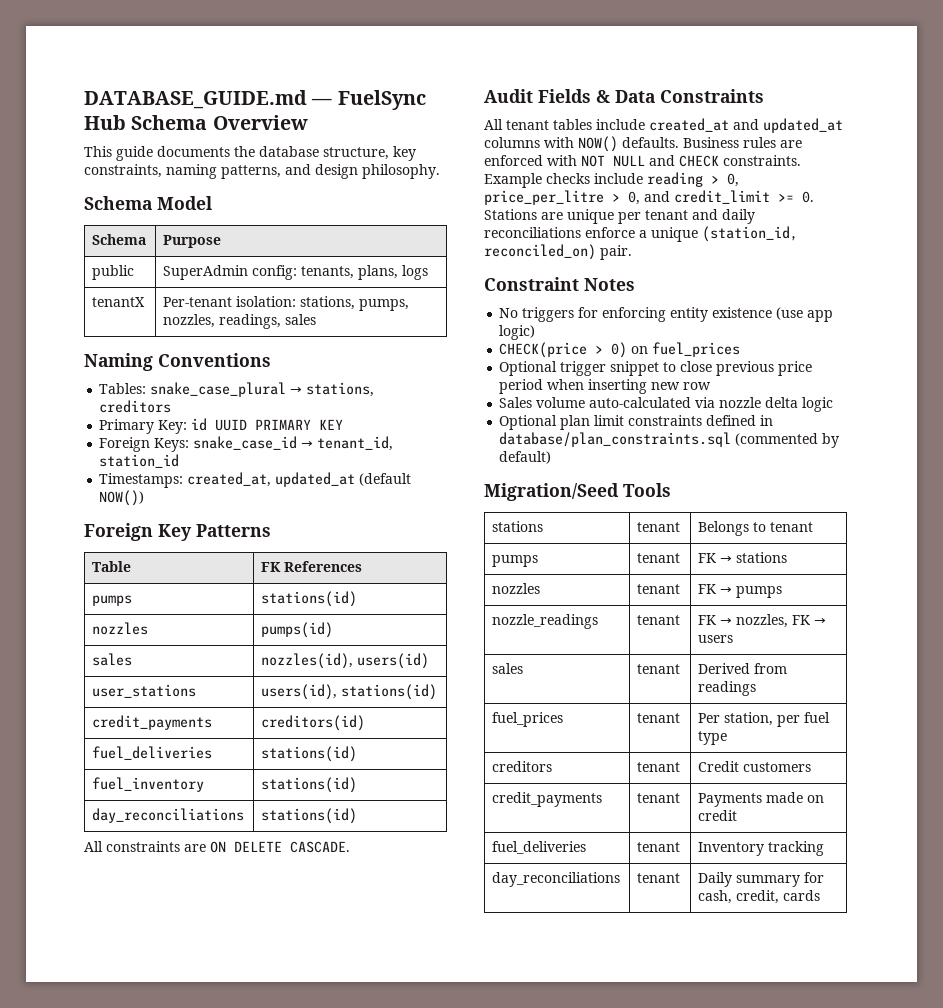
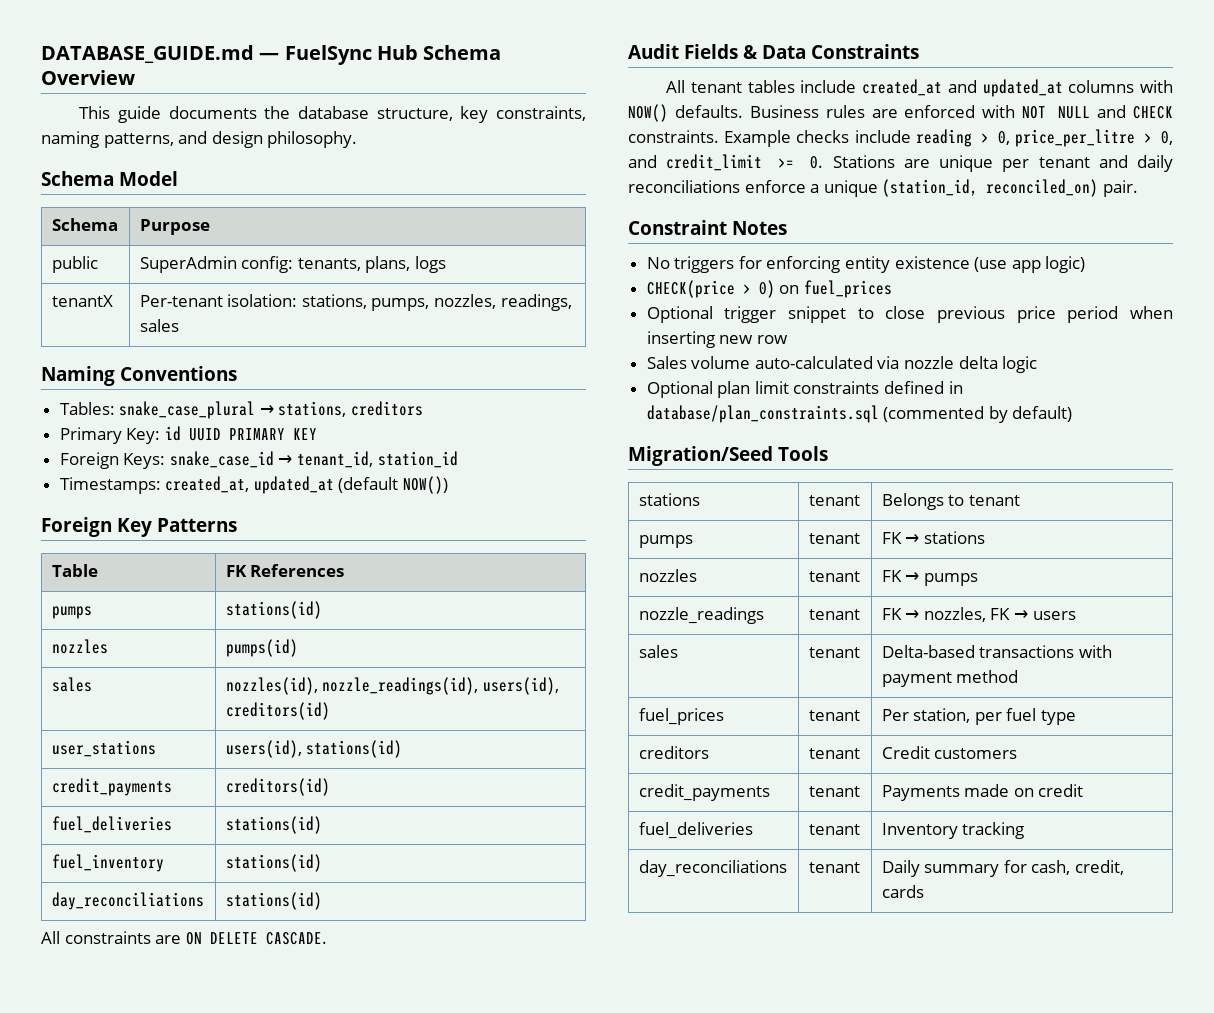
- sales | nozzles(id), users(id)
+ sales | nozzles(id), nozzle_readings(id), users(id), creditors(id)
- sales | tenant | Derived from readings
+ sales | tenant | Delta-based transactions with payment method

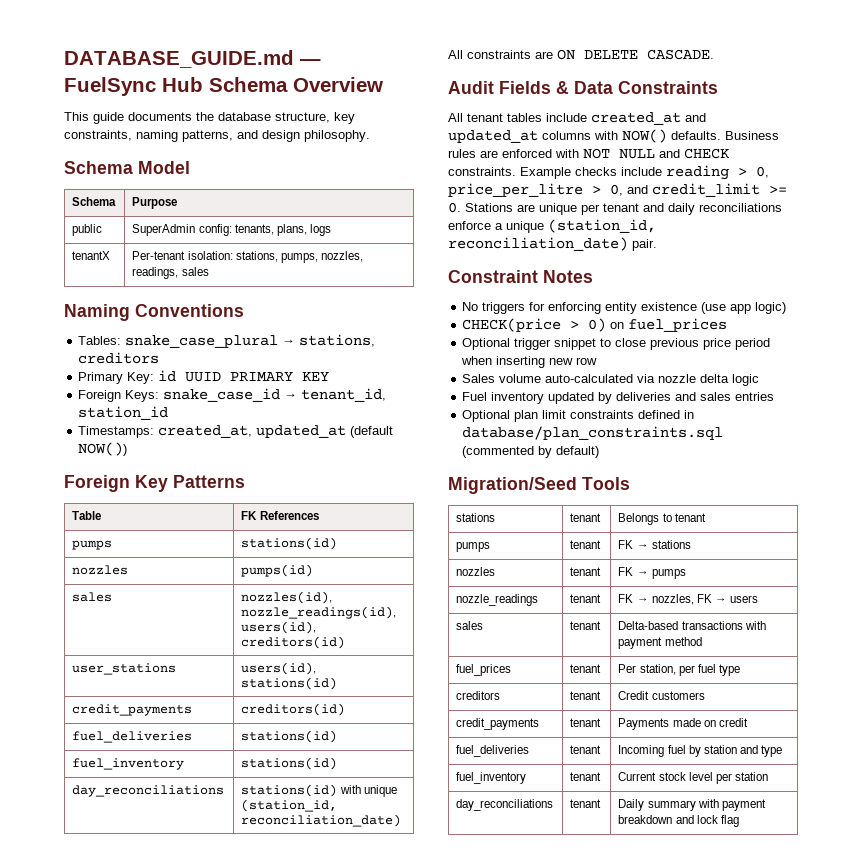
- day_reconciliations | stations(id)
+ day_reconciliations | stations(id) with unique (station_id, reconciliation_date)
- Example checks include reading > 0, price_per_litre > 0, and credit_limit >= 0. Stations are unique per tenant and daily reconciliations enforce a unique (station_id, reconciled_on) pair.
+ Example checks include reading > 0, price_per_litre > 0, and credit_limit >= 0. Stations are unique per tenant and daily reconciliations enforce a unique (station_id, reconciliation_date) pair.
+ Fuel inventory updated by deliveries and sales entries
- fuel_deliveries | tenant | Inventory tracking
- day_reconciliations | tenant | Daily summary for cash, credit, cards
+ fuel_deliveries | tenant | Incoming fuel by station and type
+ fuel_inventory | tenant | Current stock level per station
+ day_reconciliations | tenant | Daily summary with payment breakdown and lock flag

